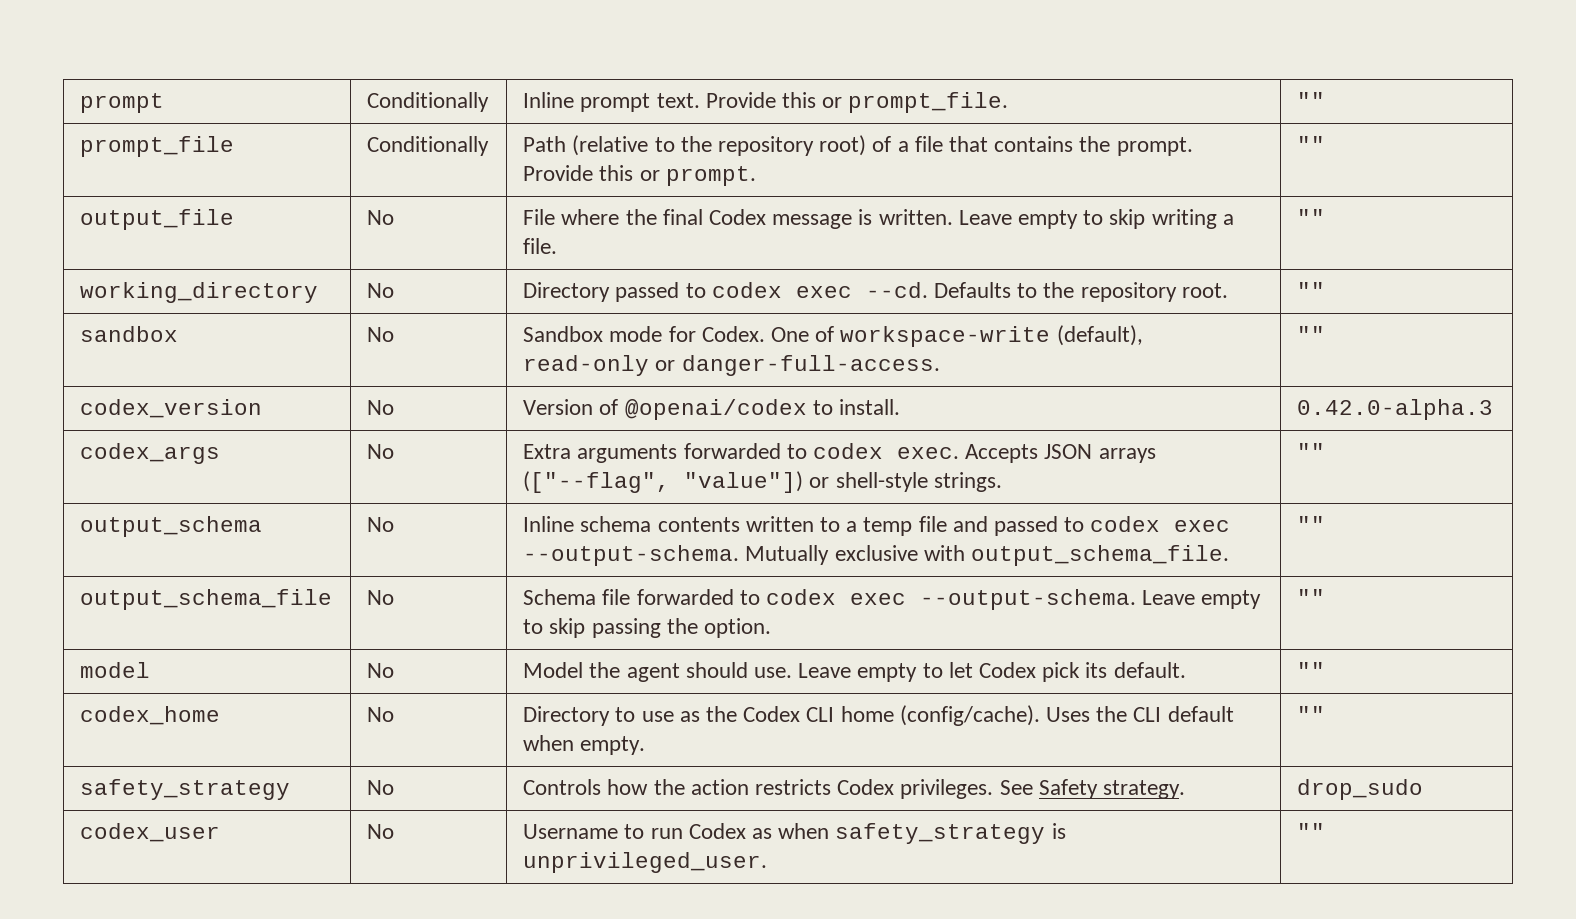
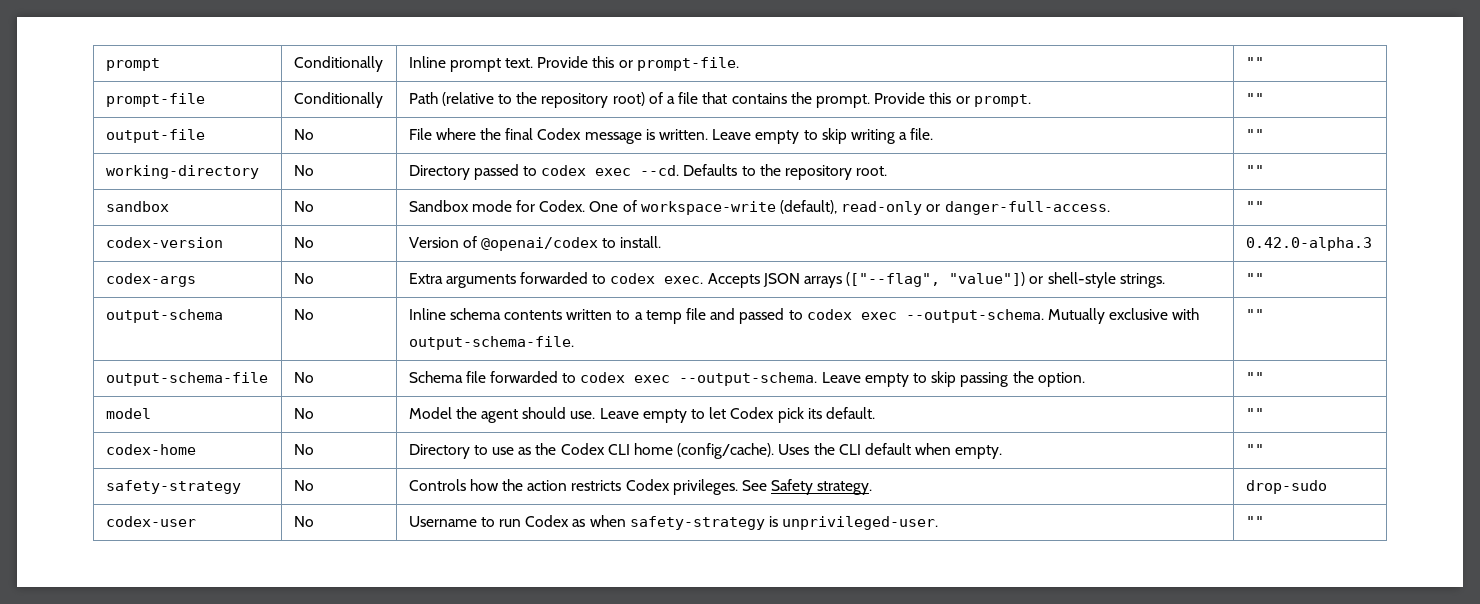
- prompt | Conditionally | Inline prompt text. Provide this or prompt_file. | ""
- prompt_file | Conditionally | Path (relative to the repository root) of a file that contains the prompt. Provide this or prompt. | ""
+ prompt | Conditionally | Inline prompt text. Provide this or prompt-file. | ""
+ prompt-file | Conditionally | Path (relative to the repository root) of a file that contains the prompt. Provide this or prompt. | ""
- output_file | No | File where the final Codex message is written. Leave empty to skip writing a file. | ""
+ output-file | No | File where the final Codex message is written. Leave empty to skip writing a file. | ""
- working_directory | No | Directory passed to codex exec --cd. Defaults to the repository root. | ""
+ working-directory | No | Directory passed to codex exec --cd. Defaults to the repository root. | ""
- codex_version | No | Version of @openai/codex to install. | 0.42.0-alpha.3
+ codex-version | No | Version of @openai/codex to install. | 0.42.0-alpha.3
- codex_args | No | Extra arguments forwarded to codex exec. Accepts JSON arrays (["--flag", "value"]) or shell-style strings. | ""
+ codex-args | No | Extra arguments forwarded to codex exec. Accepts JSON arrays (["--flag", "value"]) or shell-style strings. | ""
- output_schema | No | Inline schema contents written to a temp file and passed to codex exec --output-schema. Mutually exclusive with output_schema_file. | ""
- output_schema_file | No | Schema file forwarded to codex exec --output-schema. Leave empty to skip passing the option. | ""
+ output-schema | No | Inline schema contents written to a temp file and passed to codex exec --output-schema. Mutually exclusive with output-schema-file. | ""
+ output-schema-file | No | Schema file forwarded to codex exec --output-schema. Leave empty to skip passing the option. | ""
- codex_home | No | Directory to use as the Codex CLI home (config/cache). Uses the CLI default when empty. | ""
+ codex-home | No | Directory to use as the Codex CLI home (config/cache). Uses the CLI default when empty. | ""
- safety_strategy | No | Controls how the action restricts Codex privileges. See Safety strategy. | drop_sudo
- codex_user | No | Username to run Codex as when safety_strategy is unprivileged_user. | ""
+ safety-strategy | No | Controls how the action restricts Codex privileges. See Safety strategy. | drop-sudo
+ codex-user | No | Username to run Codex as when safety-strategy is unprivileged-user. | ""

